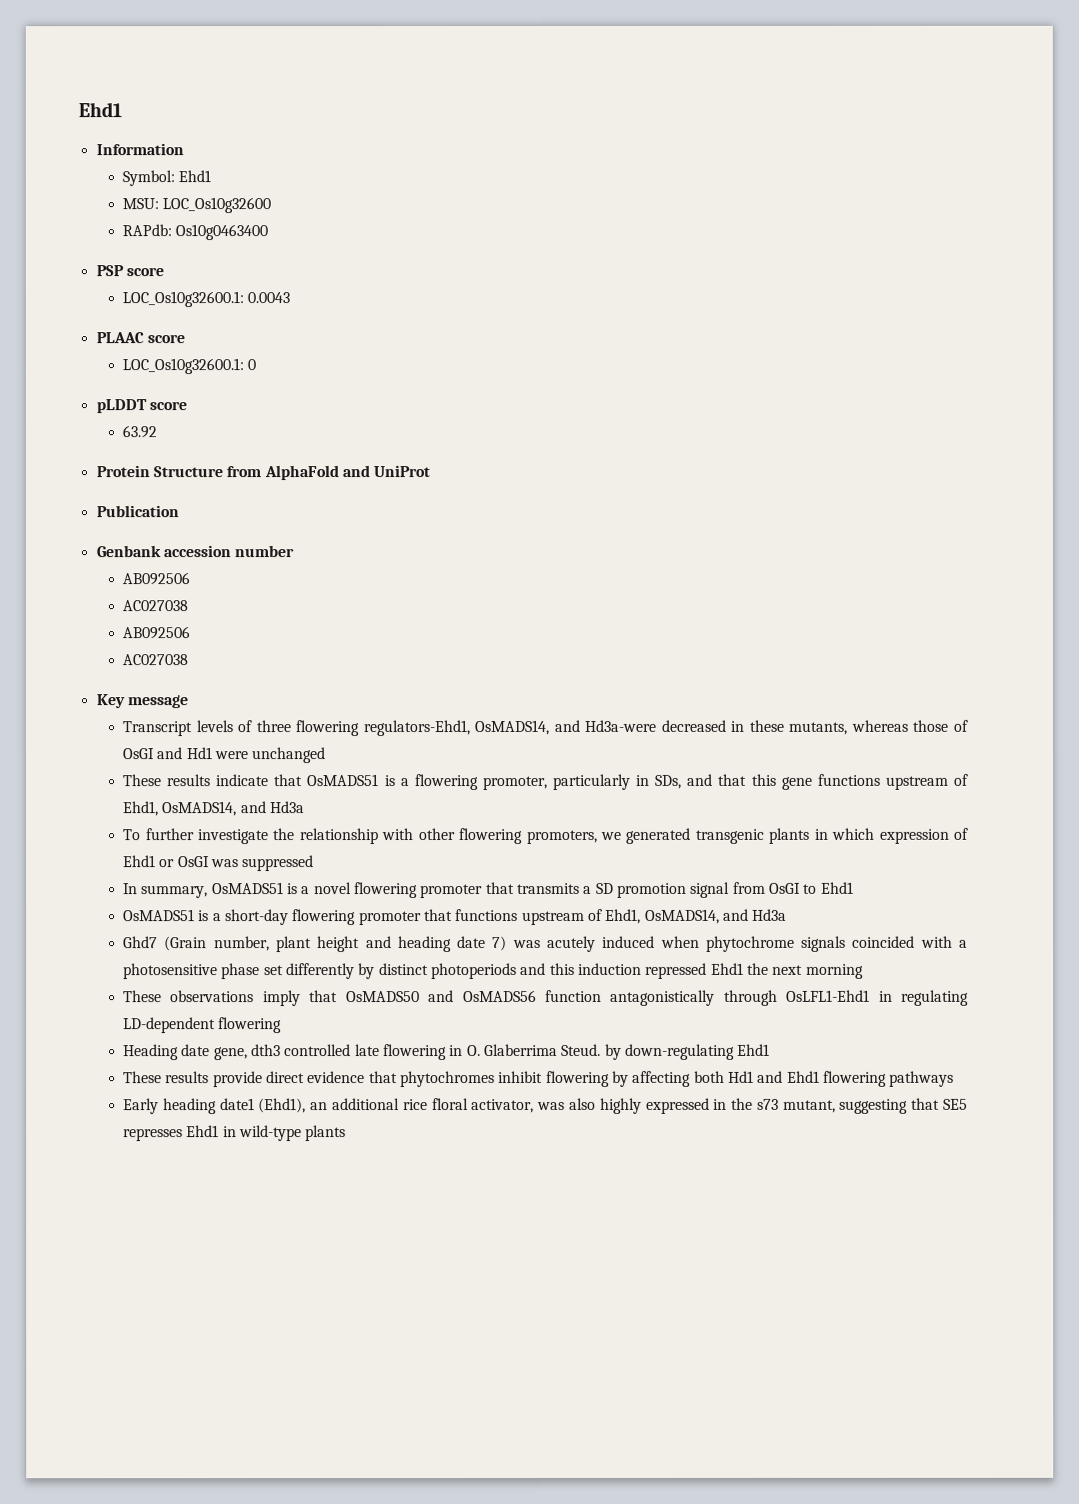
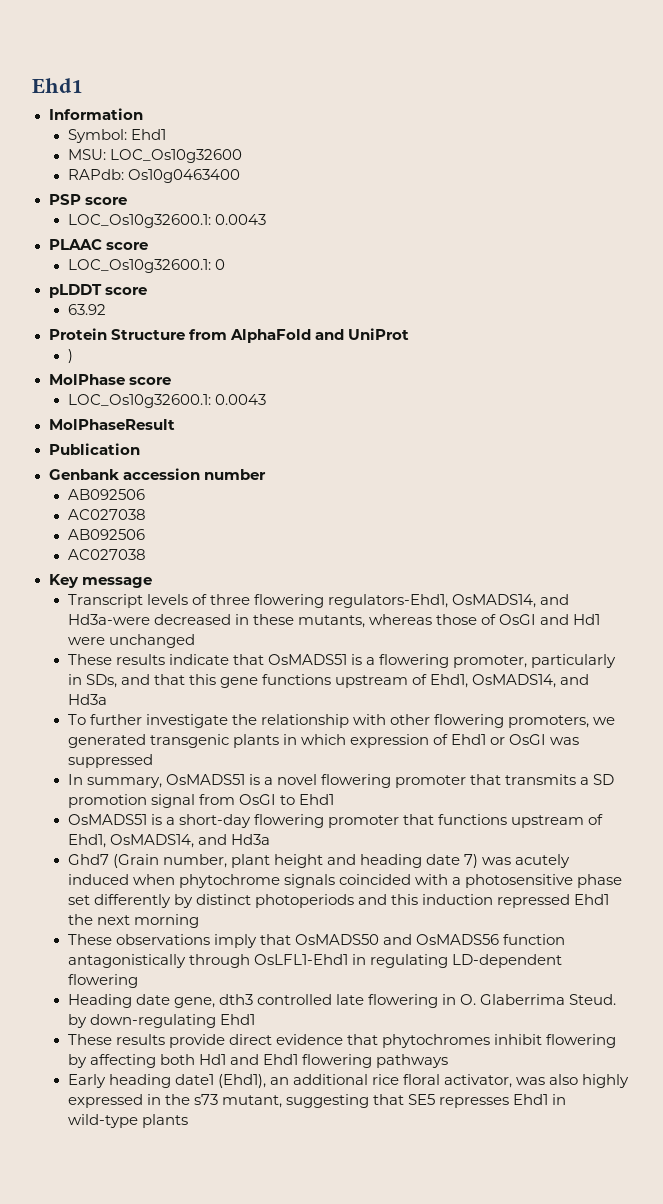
+ )
+ MolPhase score
+ LOC_Os10g32600.1: 0.0043
+ MolPhaseResult

